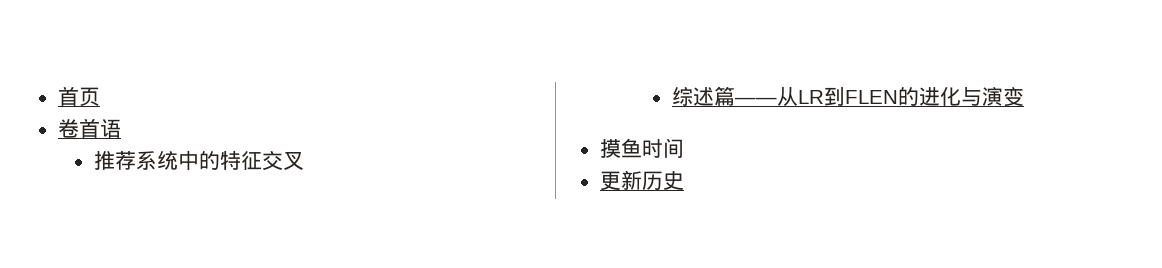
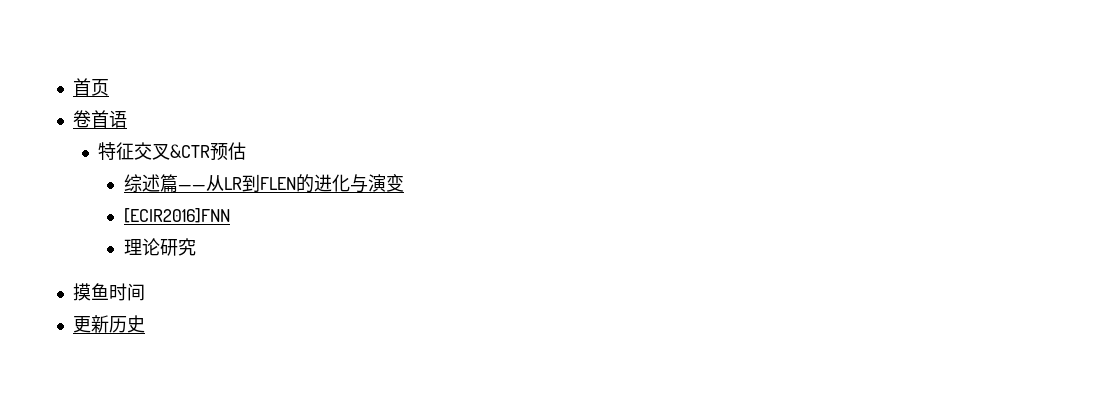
- 推荐系统中的特征交叉
+ 特征交叉&CTR预估
+ [ECIR2016]FNN
+ 理论研究

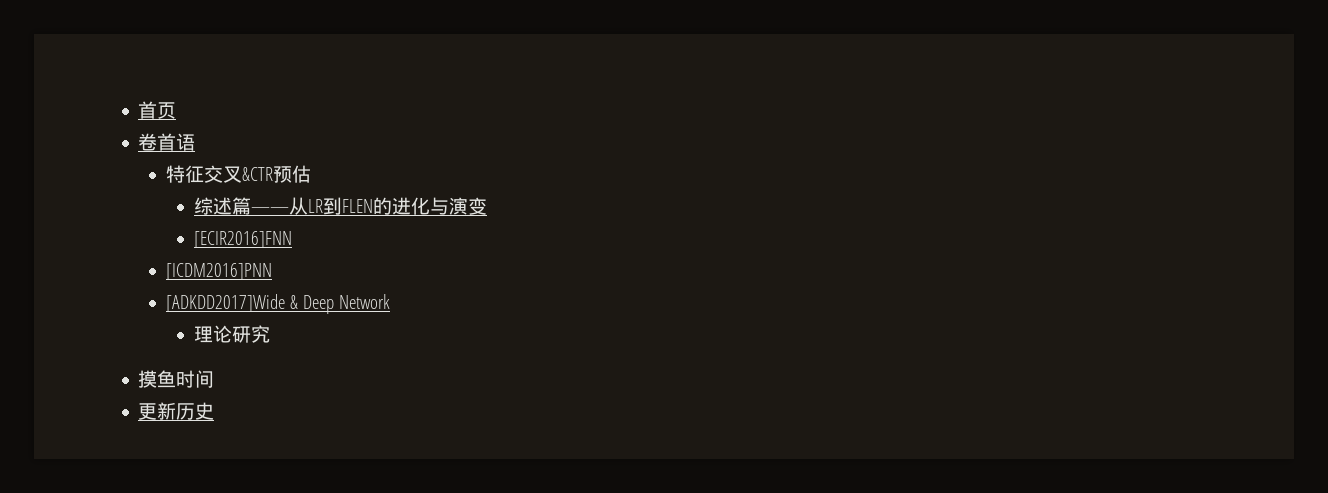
+ [ICDM2016]PNN
+ [ADKDD2017]Wide & Deep Network

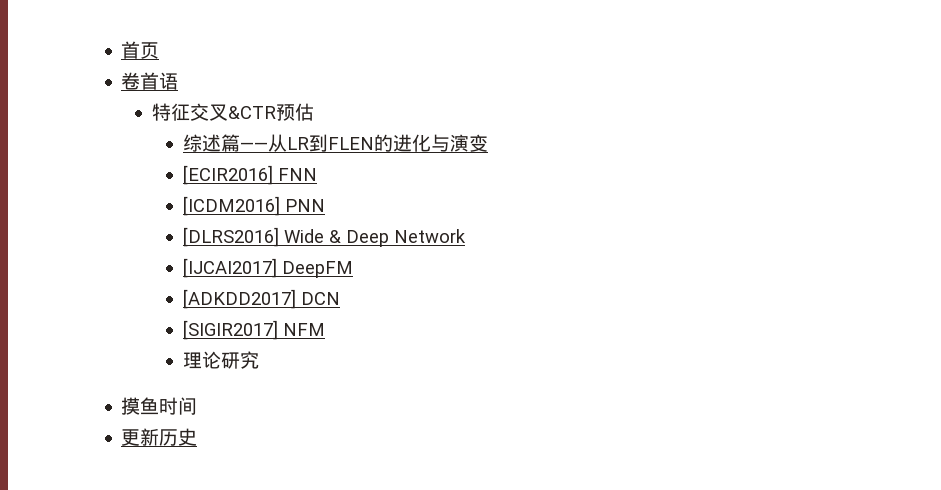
- [ECIR2016]FNN
- [ICDM2016]PNN
- [ADKDD2017]Wide & Deep Network
+ [ECIR2016] FNN
+ [ICDM2016] PNN
+ [DLRS2016] Wide & Deep Network
+ [IJCAI2017] DeepFM
+ [ADKDD2017] DCN
+ [SIGIR2017] NFM

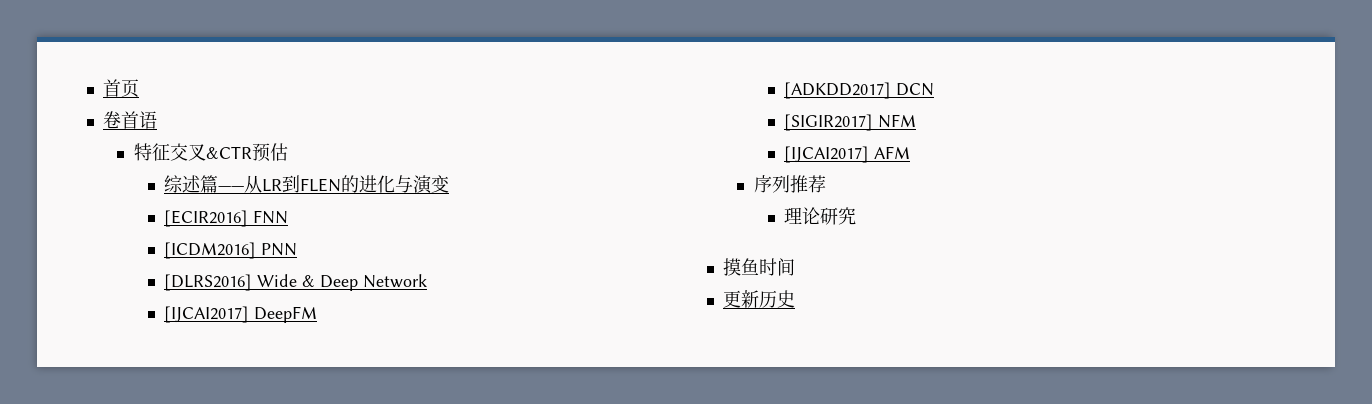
+ [IJCAI2017] AFM
+ 序列推荐

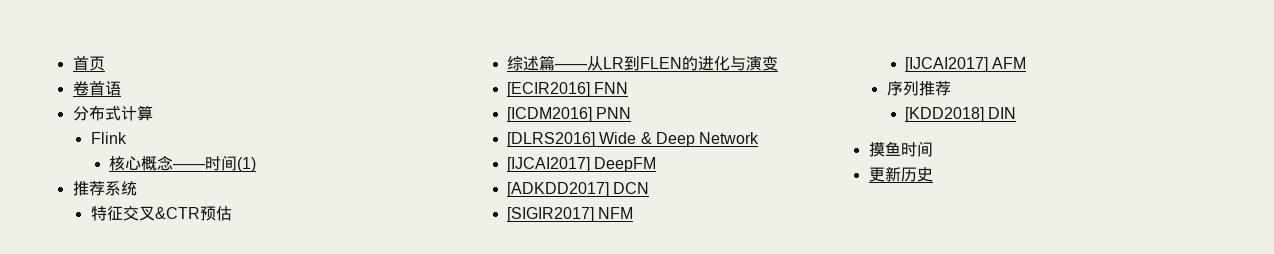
+ 分布式计算
+ Flink
+ 核心概念——时间(1)
+ 推荐系统
- 理论研究
+ [KDD2018] DIN

